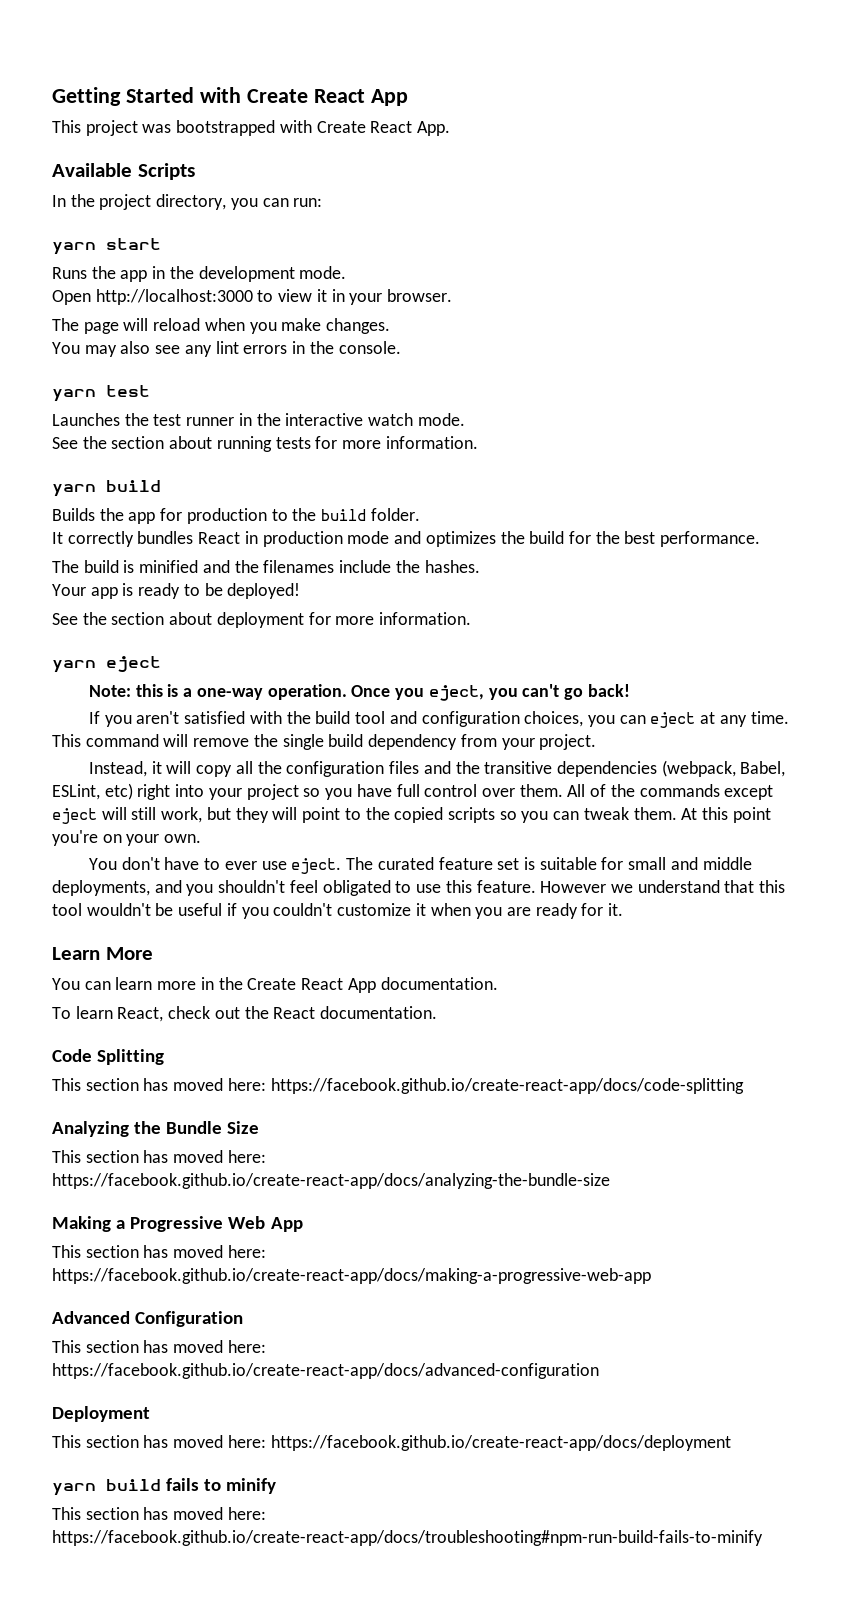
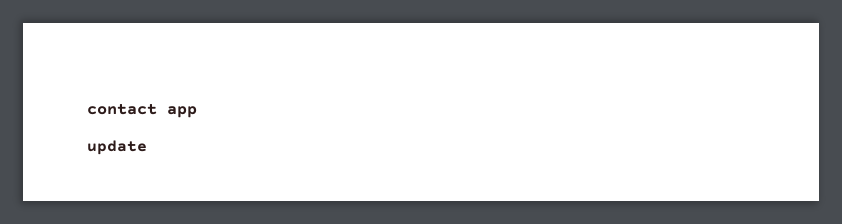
- Getting Started with Create React App
- This project was bootstrapped with Create React App.
- Available Scripts
- In the project directory, you can run:
- yarn start
- Runs the app in the development mode.
- Open http://localhost:3000 to view it in your browser.
- The page will reload when you make changes.
- You may also see any lint errors in the console.
- yarn test
- Launches the test runner in the interactive watch mode.
- See the section about running tests for more information.
- yarn build
- Builds the app for production to the build folder.
- It correctly bundles React in production mode and optimizes the build for the best performance.
- The build is minified and the filenames include the hashes.
- Your app is ready to be deployed!
- See the section about deployment for more information.
- yarn eject
- Note: this is a one-way operation. Once you eject, you can't go back!
- If you aren't satisfied with the build tool and configuration choices, you can eject at any time. This command will remove the single build dependency from your project.
- Instead, it will copy all the configuration files and the transitive dependencies (webpack, Babel, ESLint, etc) right into your project so you have full control over them. All of the commands except eject will still work, but they will point to the copied scripts so you can tweak them. At this point you're on your own.
- You don't have to ever use eject. The curated feature set is suitable for small and middle deployments, and you shouldn't feel obligated to use this feature. However we understand that this tool wouldn't be useful if you couldn't customize it when you are ready for it.
- Learn More
- You can learn more in the Create React App documentation.
- To learn React, check out the React documentation.
- Code Splitting
- This section has moved here: https://facebook.github.io/create-react-app/docs/code-splitting
- Analyzing the Bundle Size
- This section has moved here: https://facebook.github.io/create-react-app/docs/analyzing-the-bundle-size
- Making a Progressive Web App
- This section has moved here: https://facebook.github.io/create-react-app/docs/making-a-progressive-web-app
- Advanced Configuration
- This section has moved here: https://facebook.github.io/create-react-app/docs/advanced-configuration
- Deployment
- This section has moved here: https://facebook.github.io/create-react-app/docs/deployment
- yarn build fails to minify
- This section has moved here: https://facebook.github.io/create-react-app/docs/troubleshooting#npm-run-build-fails-to-minify
+ contact app
+ update

